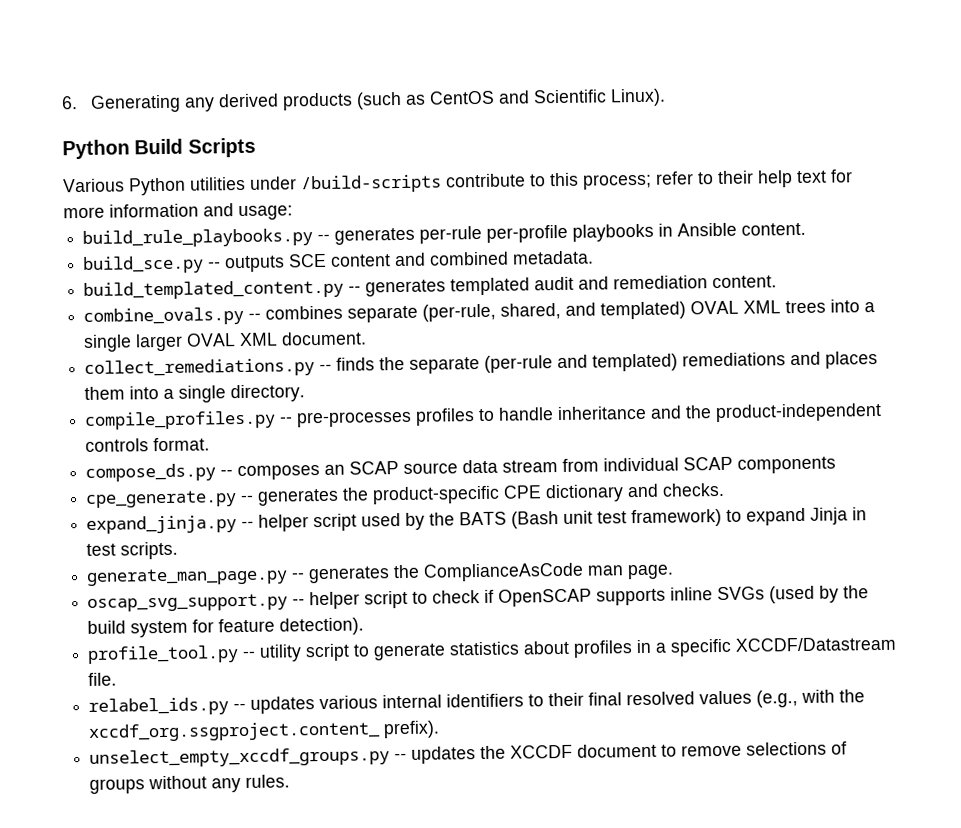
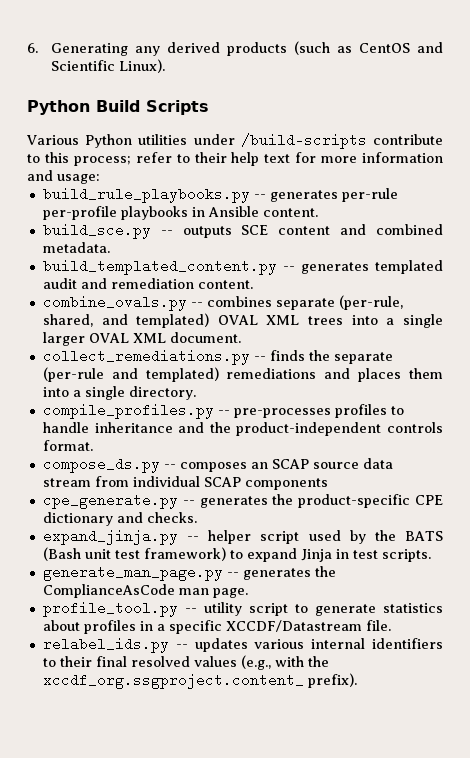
- oscap_svg_support.py -- helper script to check if OpenSCAP supports inline SVGs (used by the build system for feature detection).
- unselect_empty_xccdf_groups.py -- updates the XCCDF document to remove selections of groups without any rules.

